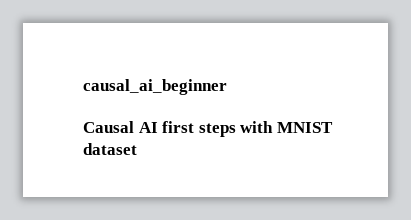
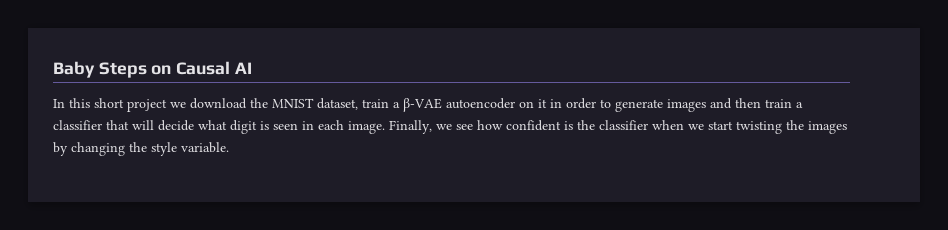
- causal_ai_beginner
- Causal AI first steps with MNIST dataset
+ Baby Steps on Causal AI
+ In this short project we download the MNIST dataset, train a β-VAE autoencoder on it in order to generate images and then train a classifier that will decide what digit is seen in each image. Finally, we see how confident is the classifier when we start twisting the images by changing the style variable.

